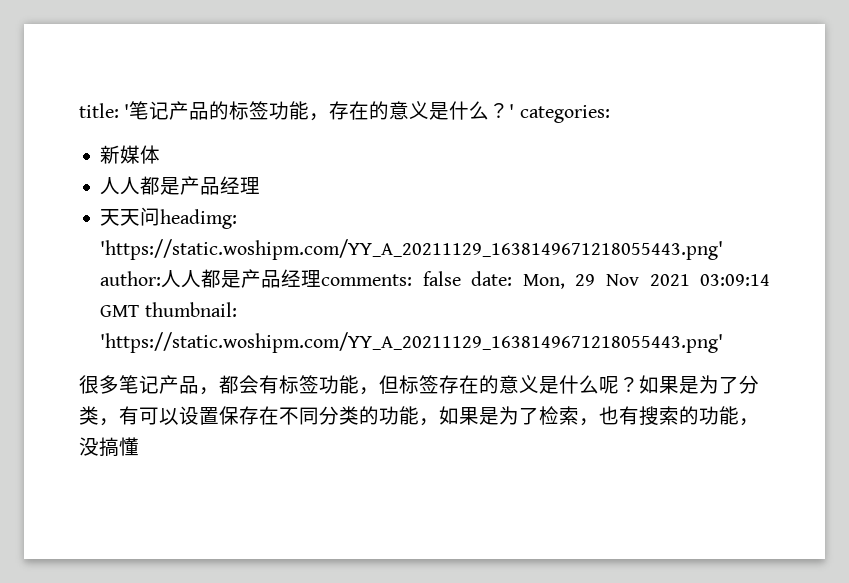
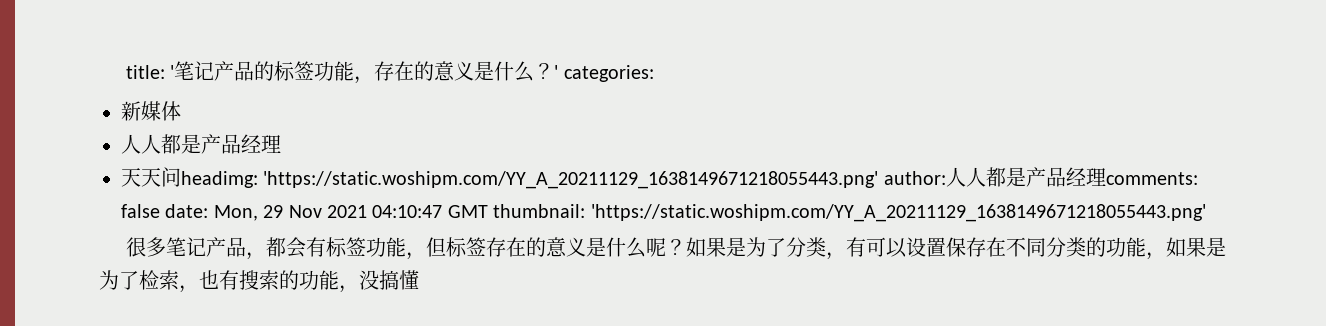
- 天天问headimg: 'https://static.woshipm.com/YY_A_20211129_1638149671218055443.png' author:人人都是产品经理comments: false date: Mon, 29 Nov 2021 03:09:14 GMT thumbnail: 'https://static.woshipm.com/YY_A_20211129_1638149671218055443.png'
+ 天天问headimg: 'https://static.woshipm.com/YY_A_20211129_1638149671218055443.png' author:人人都是产品经理comments: false date: Mon, 29 Nov 2021 04:10:47 GMT thumbnail: 'https://static.woshipm.com/YY_A_20211129_1638149671218055443.png'

